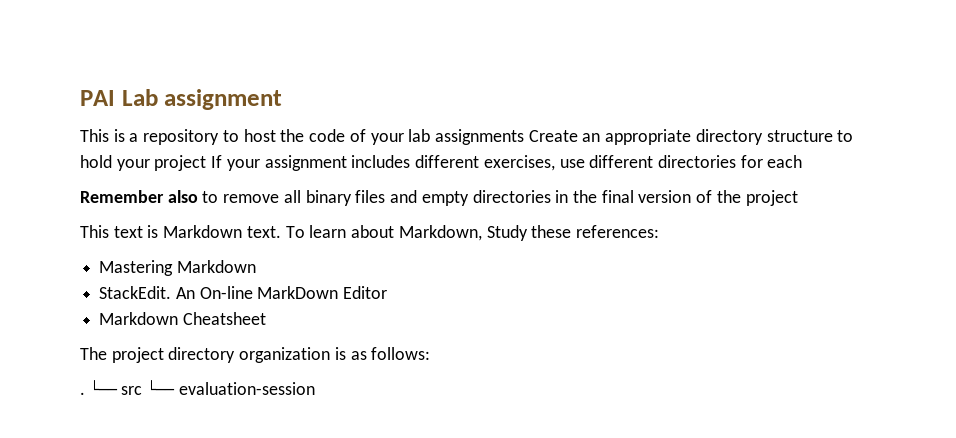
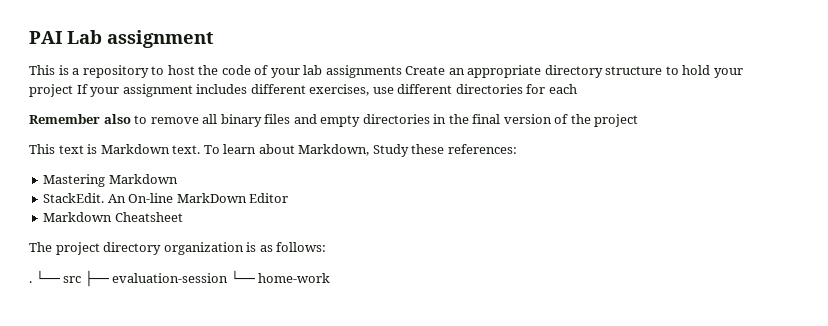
- └── src └── evaluation-session
+ └── src ├── evaluation-session └── home-work

